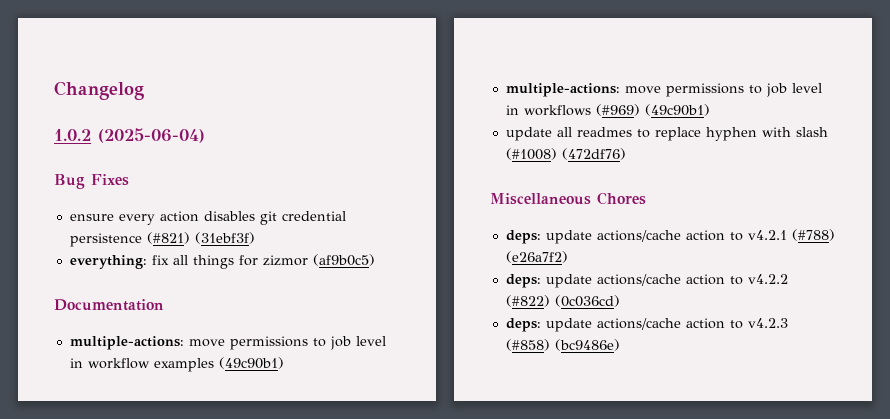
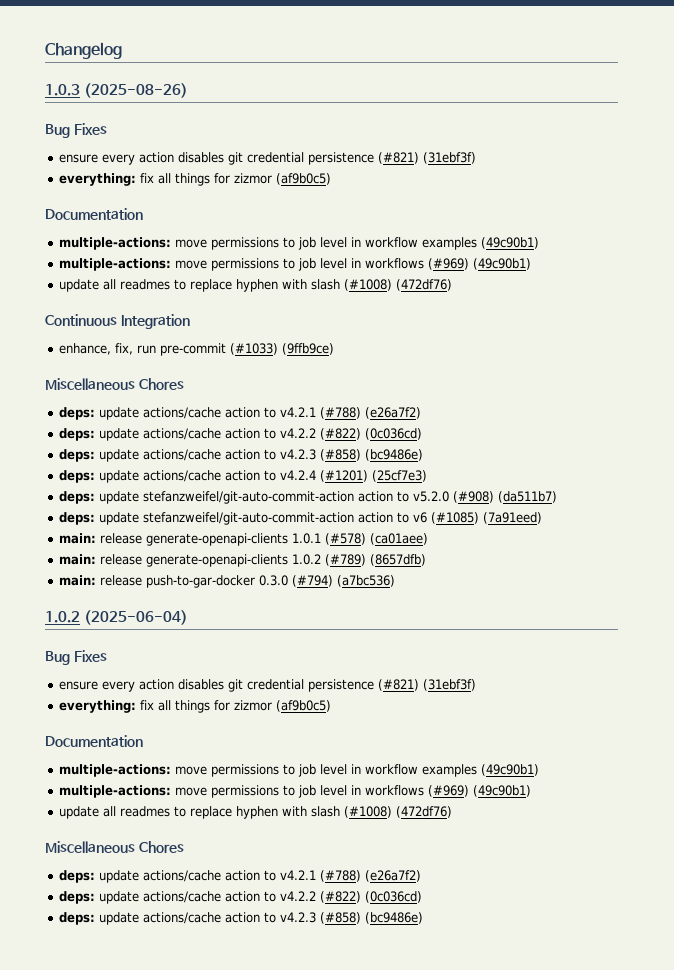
+ 1.0.3 (2025-08-26)
+ Bug Fixes
+ ensure every action disables git credential persistence (#821) (31ebf3f)
+ everything: fix all things for zizmor (af9b0c5)
+ Documentation
+ multiple-actions: move permissions to job level in workflow examples (49c90b1)
+ multiple-actions: move permissions to job level in workflows (#969) (49c90b1)
+ update all readmes to replace hyphen with slash (#1008) (472df76)
+ Continuous Integration
+ enhance, fix, run pre-commit (#1033) (9ffb9ce)
+ Miscellaneous Chores
+ deps: update actions/cache action to v4.2.1 (#788) (e26a7f2)
+ deps: update actions/cache action to v4.2.2 (#822) (0c036cd)
+ deps: update actions/cache action to v4.2.3 (#858) (bc9486e)
+ deps: update actions/cache action to v4.2.4 (#1201) (25cf7e3)
+ deps: update stefanzweifel/git-auto-commit-action action to v5.2.0 (#908) (da511b7)
+ deps: update stefanzweifel/git-auto-commit-action action to v6 (#1085) (7a91eed)
+ main: release generate-openapi-clients 1.0.1 (#578) (ca01aee)
+ main: release generate-openapi-clients 1.0.2 (#789) (8657dfb)
+ main: release push-to-gar-docker 0.3.0 (#794) (a7bc536)

